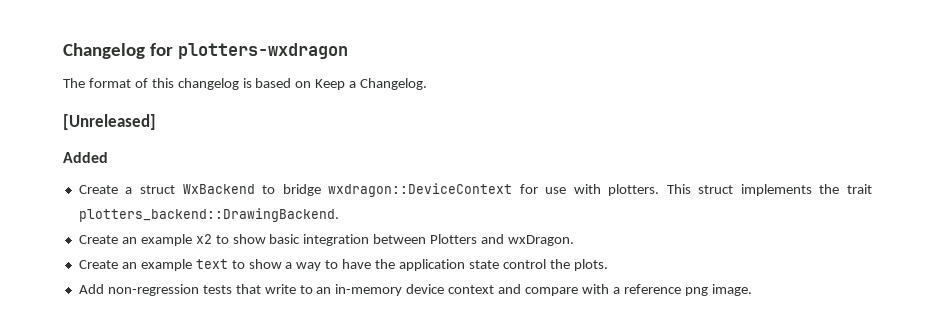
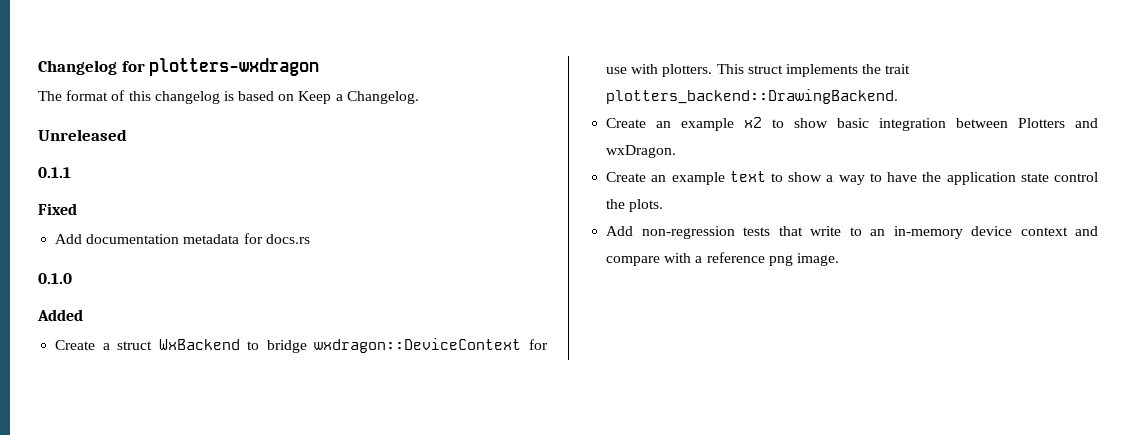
- [Unreleased]
+ Unreleased
+ 0.1.1
+ Fixed
+ Add documentation metadata for docs.rs
+ 0.1.0

